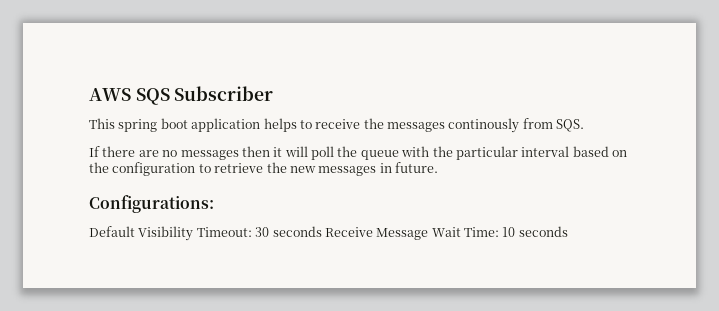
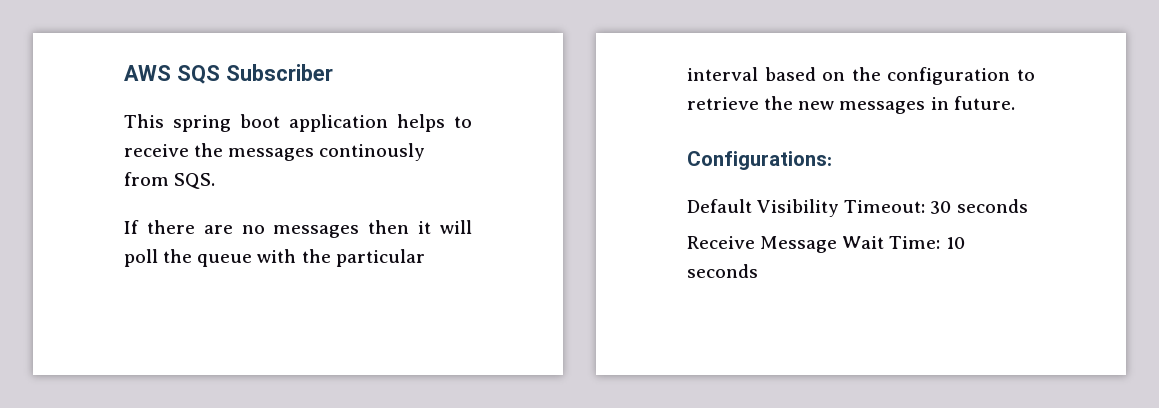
- Default Visibility Timeout: 30 seconds Receive Message Wait Time: 10 seconds
+ Default Visibility Timeout: 30 seconds
+ Receive Message Wait Time: 10 seconds

